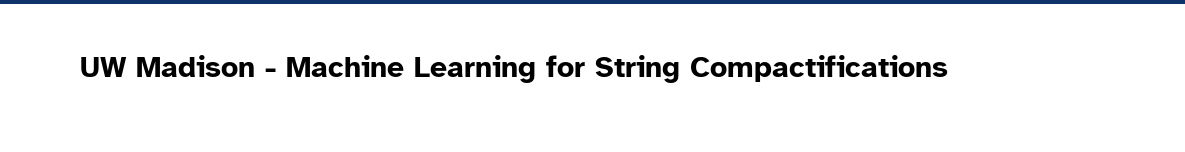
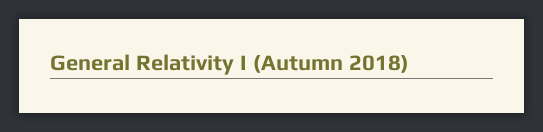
- UW Madison - Machine Learning for String Compactifications
+ General Relativity I (Autumn 2018)

